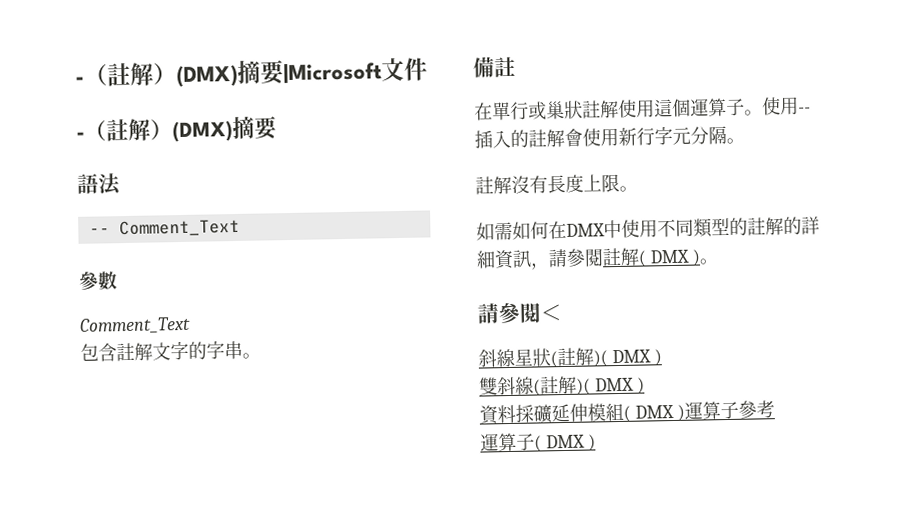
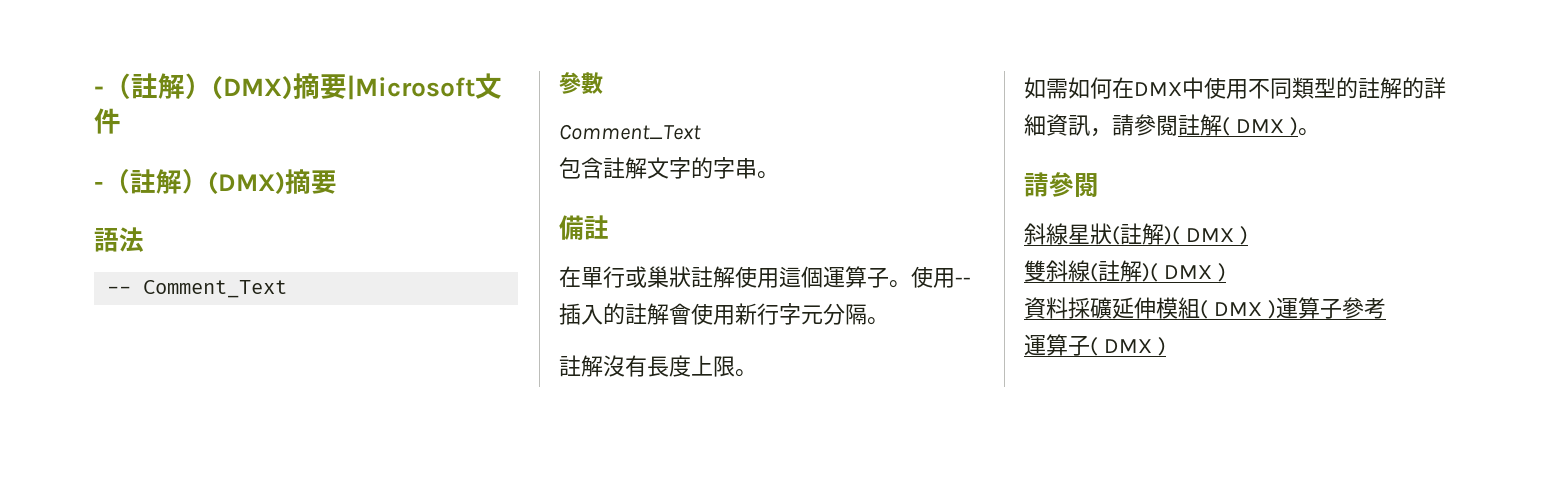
  如需如何在DMX中使用不同類型的註解的詳細資訊，請參閱註解( DMX )。
- 請參閱＜
+ 請參閱

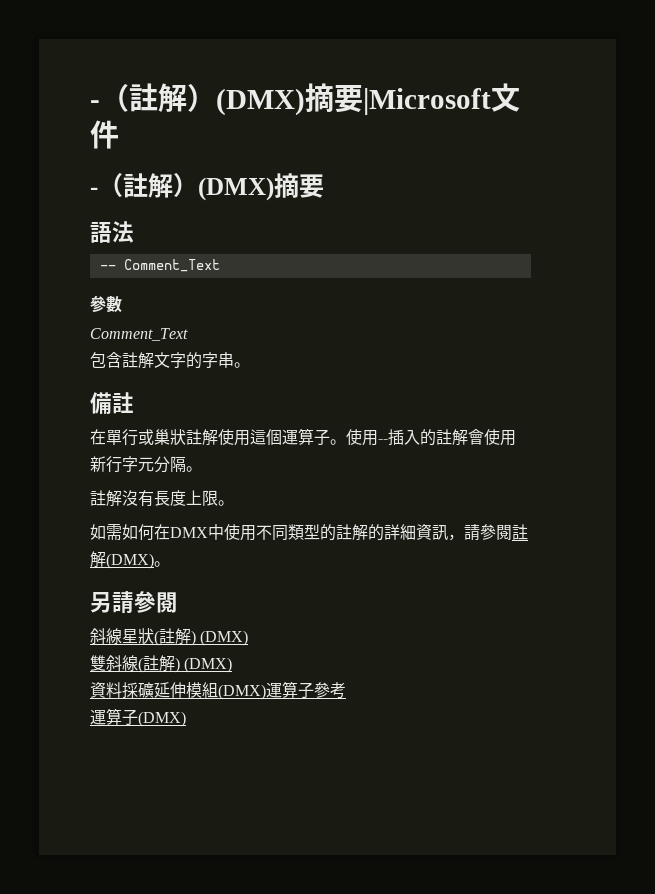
- 如需如何在DMX中使用不同類型的註解的詳細資訊，請參閱註解( DMX )。
- 請參閱
+ 如需如何在DMX中使用不同類型的註解的詳細資訊，請參閱註解(DMX)。
+ 另請參閱
- 斜線星狀(註解)( DMX )
+ 斜線星狀(註解) (DMX)
- 雙斜線(註解)( DMX )
+ 雙斜線(註解) (DMX)
- 資料採礦延伸模組( DMX )運算子參考
+ 資料採礦延伸模組(DMX)運算子參考
- 運算子( DMX )
+ 運算子(DMX)

